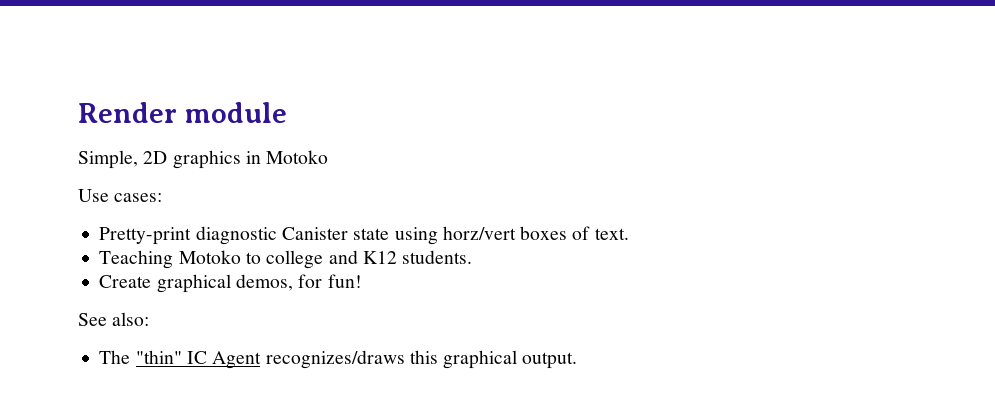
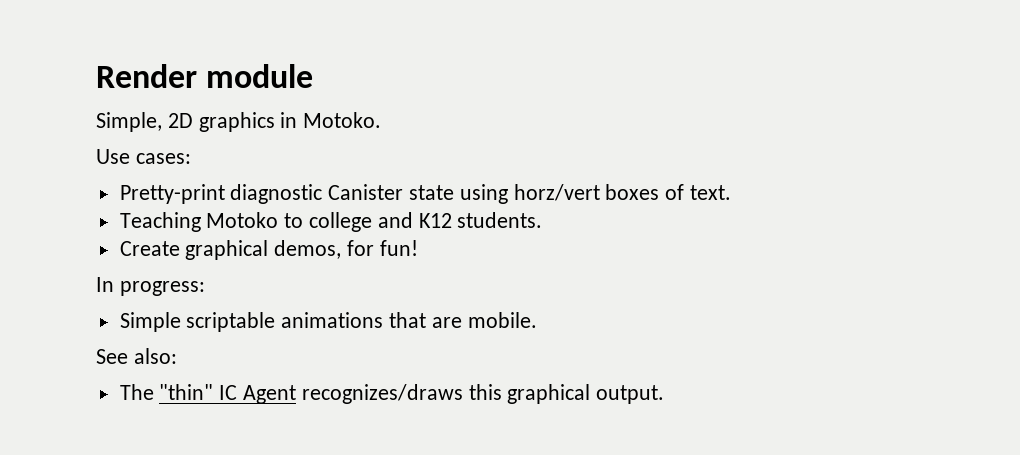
- Simple, 2D graphics in Motoko
+ Simple, 2D graphics in Motoko.
+ In progress:
+ Simple scriptable animations that are mobile.

